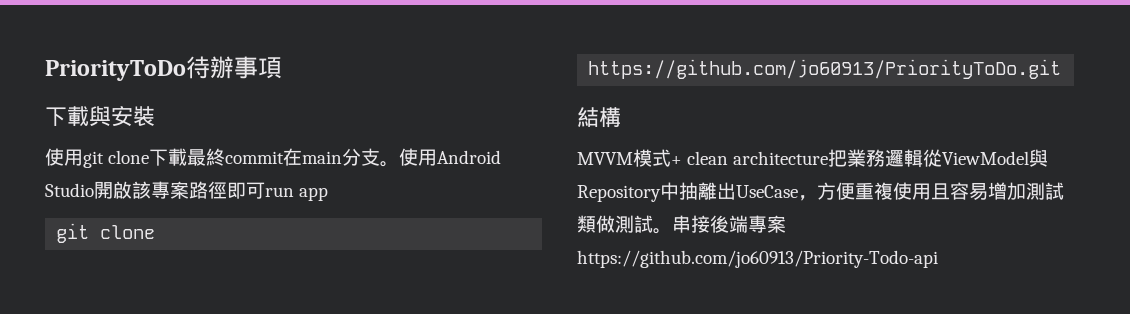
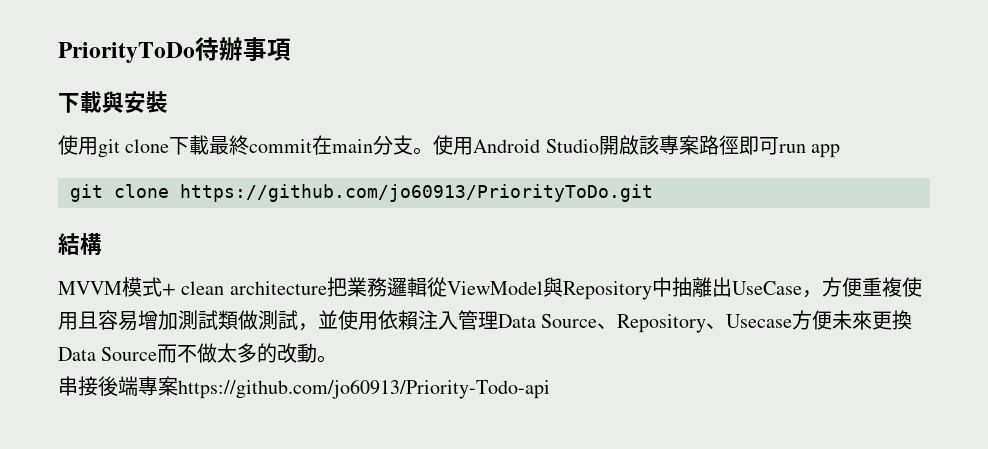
- MVVM模式+ clean architecture把業務邏輯從ViewModel與Repository中抽離出UseCase，方便重複使用且容易增加測試類做測試。串接後端專案https://github.com/jo60913/Priority-Todo-api
+ MVVM模式+ clean architecture把業務邏輯從ViewModel與Repository中抽離出UseCase，方便重複使用且容易增加測試類做測試，並使用依賴注入管理Data Source、Repository、Usecase方便未來更換Data Source而不做太多的改動。
+ 串接後端專案https://github.com/jo60913/Priority-Todo-api

